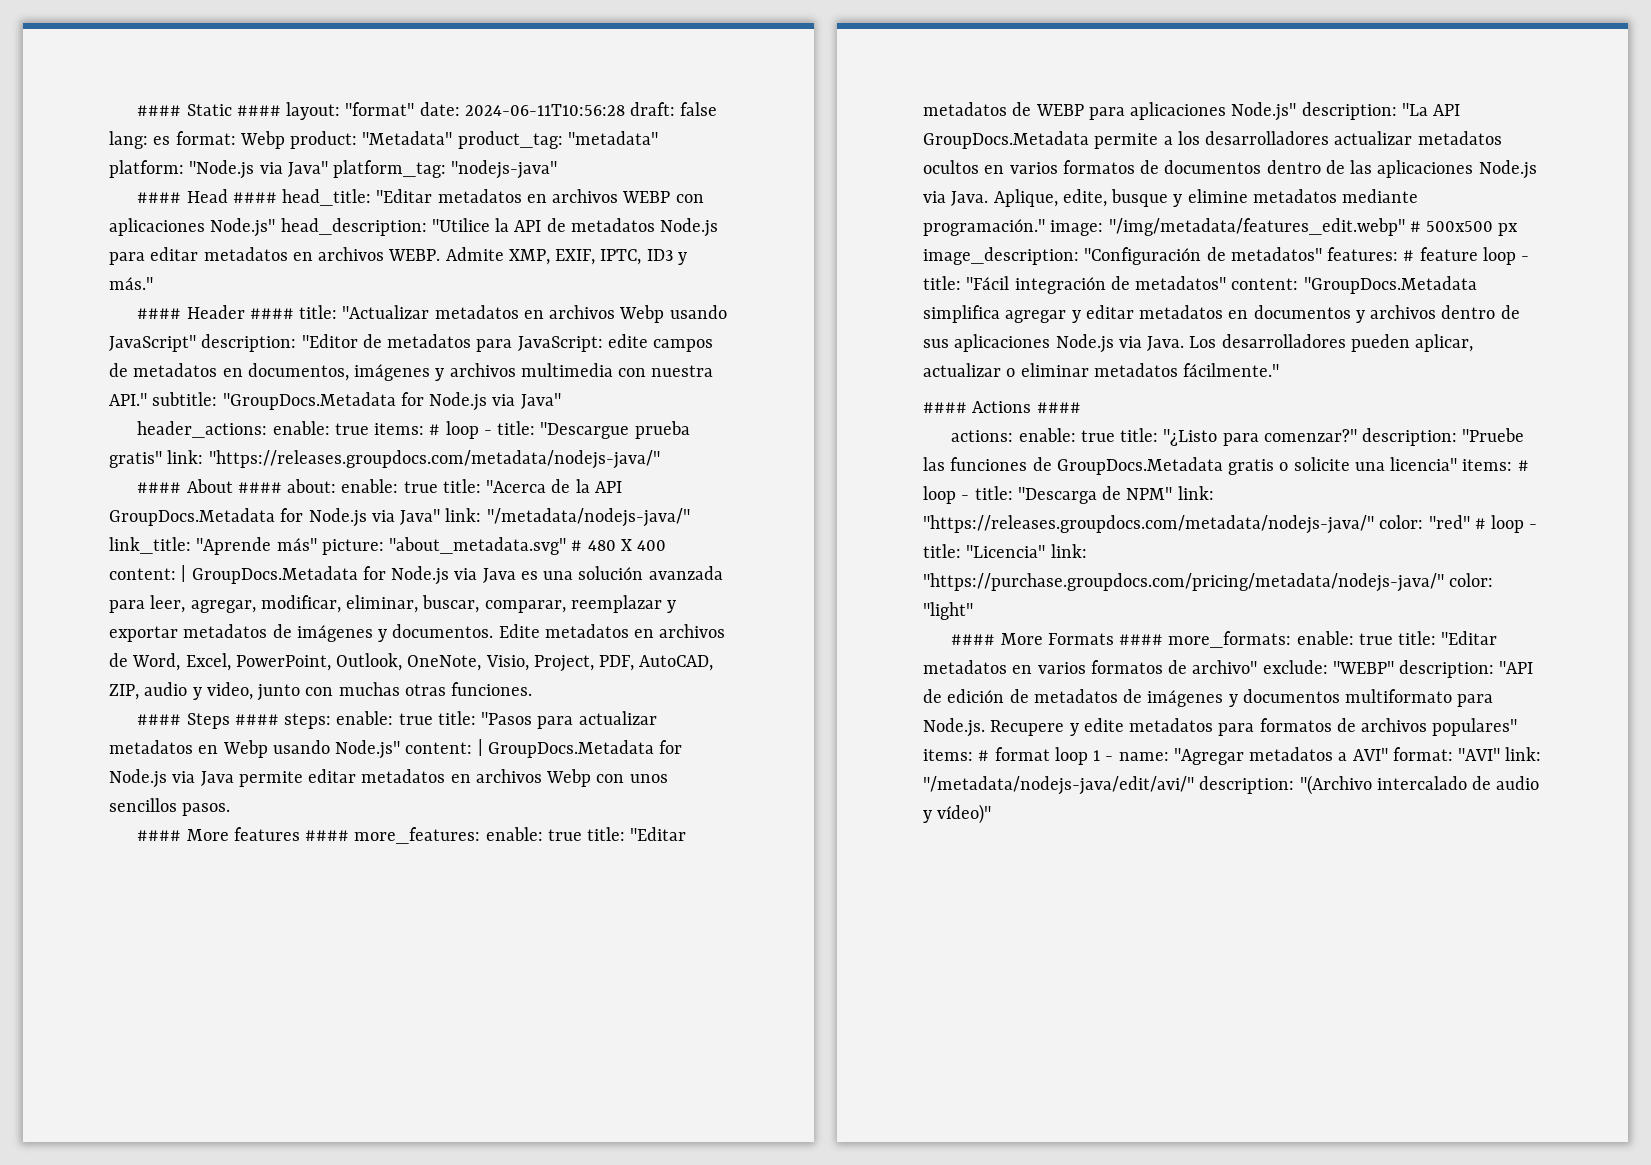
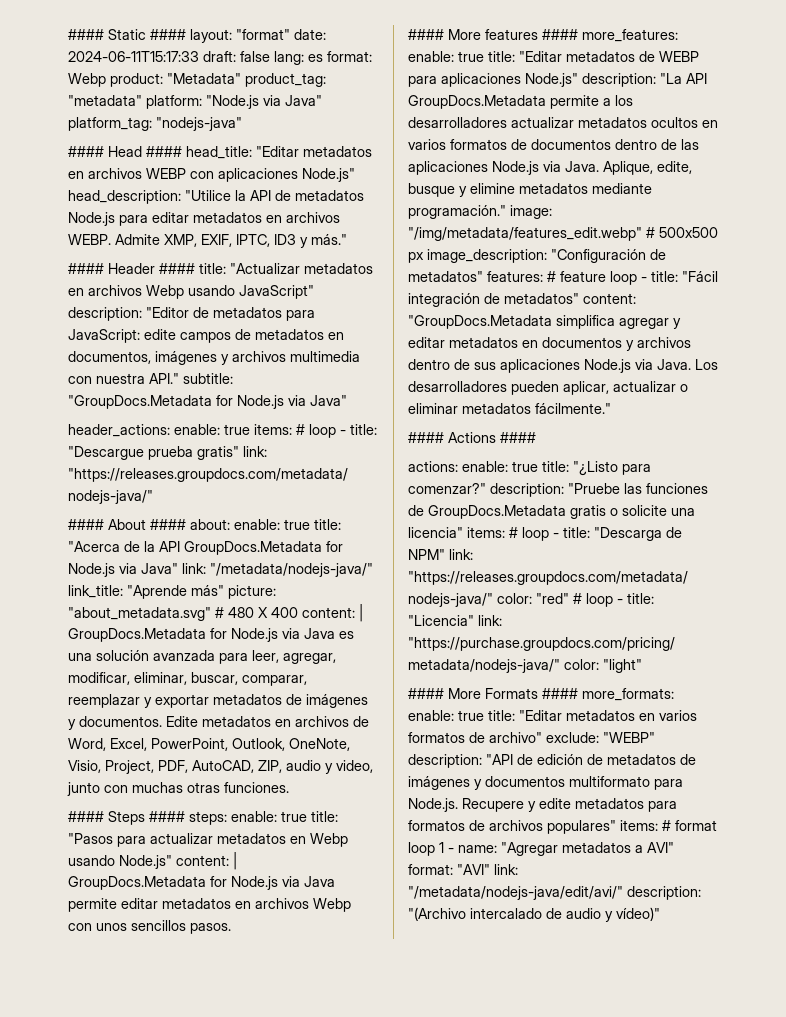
- #### Static #### layout: "format" date: 2024-06-11T10:56:28 draft: false lang: es format: Webp product: "Metadata" product_tag: "metadata" platform: "Node.js via Java" platform_tag: "nodejs-java"
+ #### Static #### layout: "format" date: 2024-06-11T15:17:33 draft: false lang: es format: Webp product: "Metadata" product_tag: "metadata" platform: "Node.js via Java" platform_tag: "nodejs-java"

